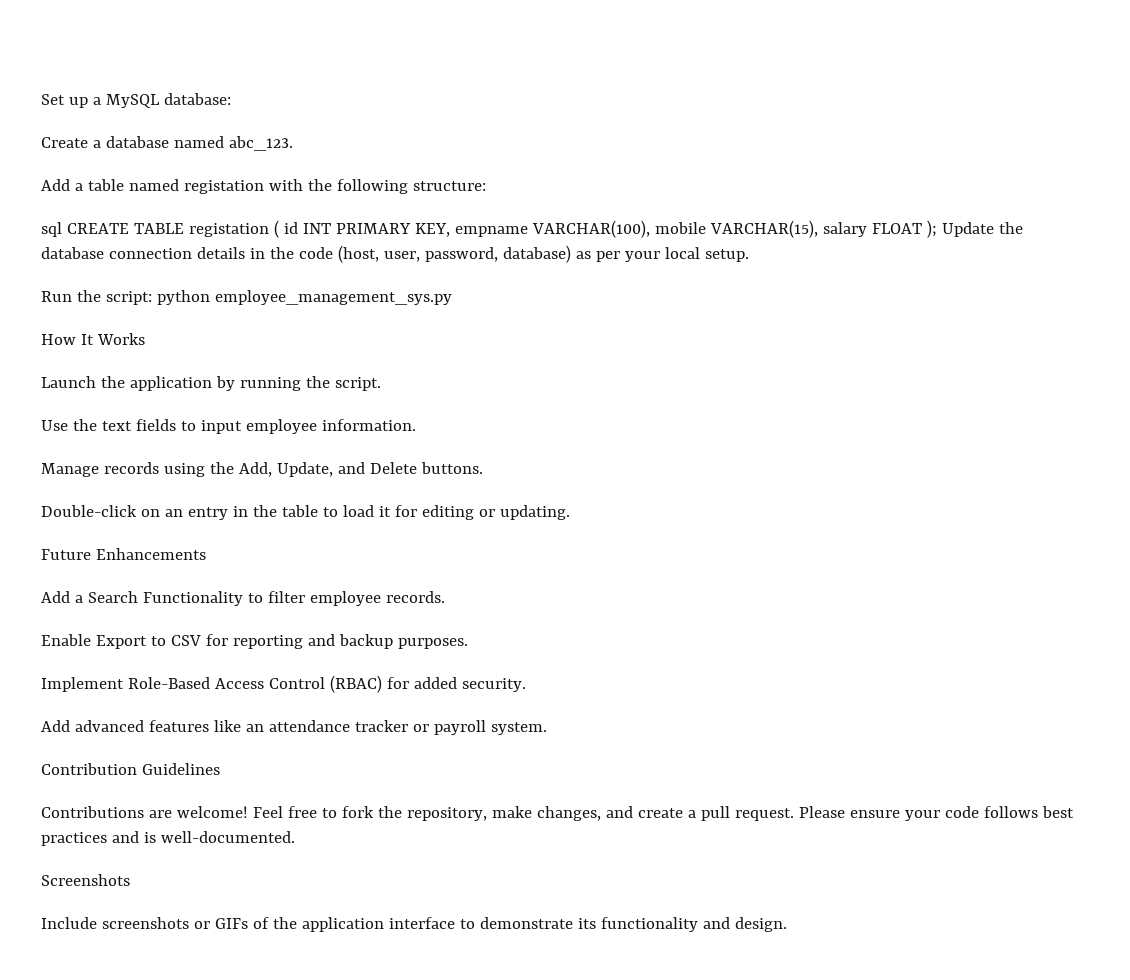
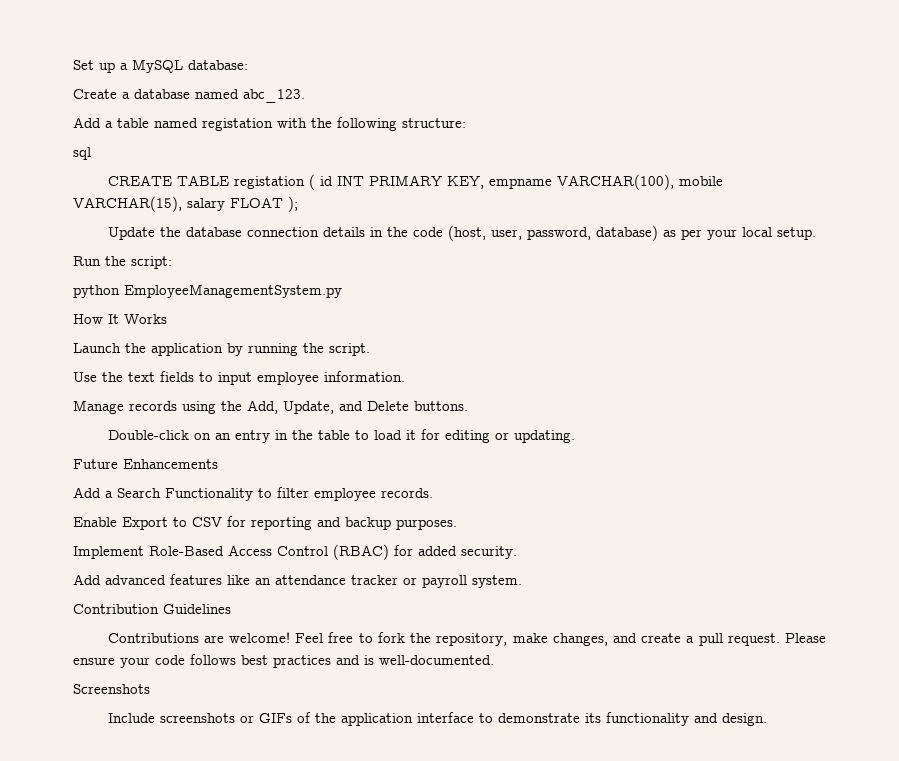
- sql CREATE TABLE registation ( id INT PRIMARY KEY, empname VARCHAR(100), mobile VARCHAR(15), salary FLOAT ); Update the database connection details in the code (host, user, password, database) as per your local setup.
+ sql
+ CREATE TABLE registation ( id INT PRIMARY KEY, empname VARCHAR(100), mobile VARCHAR(15), salary FLOAT );
+ Update the database connection details in the code (host, user, password, database) as per your local setup.
- Run the script: python employee_management_sys.py
+ Run the script:
+ python EmployeeManagementSystem.py

